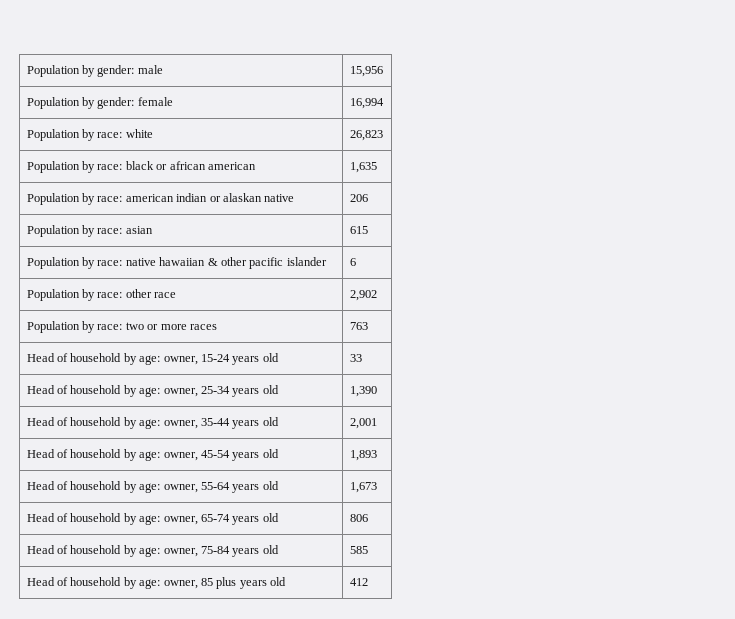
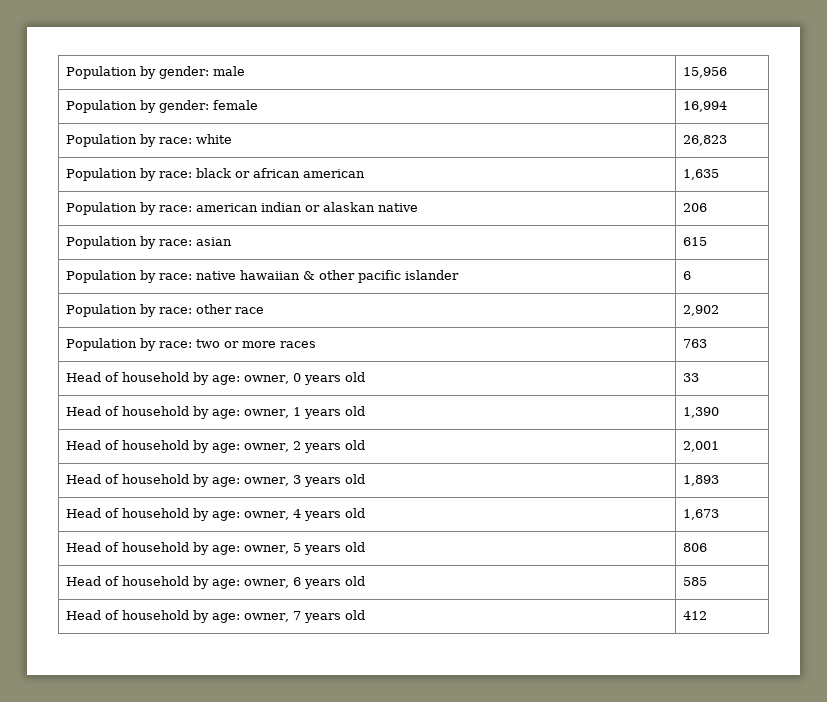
- Head of household by age: owner, 15-24 years old | 33
+ Head of household by age: owner, 0 years old | 33
- Head of household by age: owner, 25-34 years old | 1,390
+ Head of household by age: owner, 1 years old | 1,390
- Head of household by age: owner, 35-44 years old | 2,001
+ Head of household by age: owner, 2 years old | 2,001
- Head of household by age: owner, 45-54 years old | 1,893
+ Head of household by age: owner, 3 years old | 1,893
- Head of household by age: owner, 55-64 years old | 1,673
+ Head of household by age: owner, 4 years old | 1,673
- Head of household by age: owner, 65-74 years old | 806
+ Head of household by age: owner, 5 years old | 806
- Head of household by age: owner, 75-84 years old | 585
+ Head of household by age: owner, 6 years old | 585
- Head of household by age: owner, 85 plus years old | 412
+ Head of household by age: owner, 7 years old | 412

